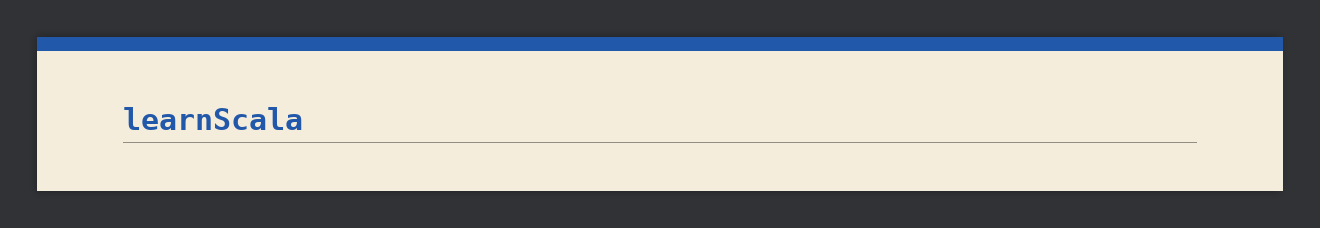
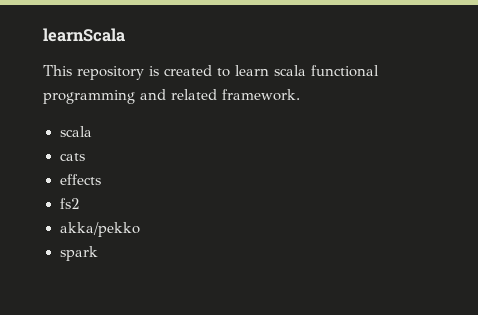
+ This repository is created to learn scala functional programming and related framework.
+ scala
+ cats
+ effects
+ fs2
+ akka/pekko
+ spark

